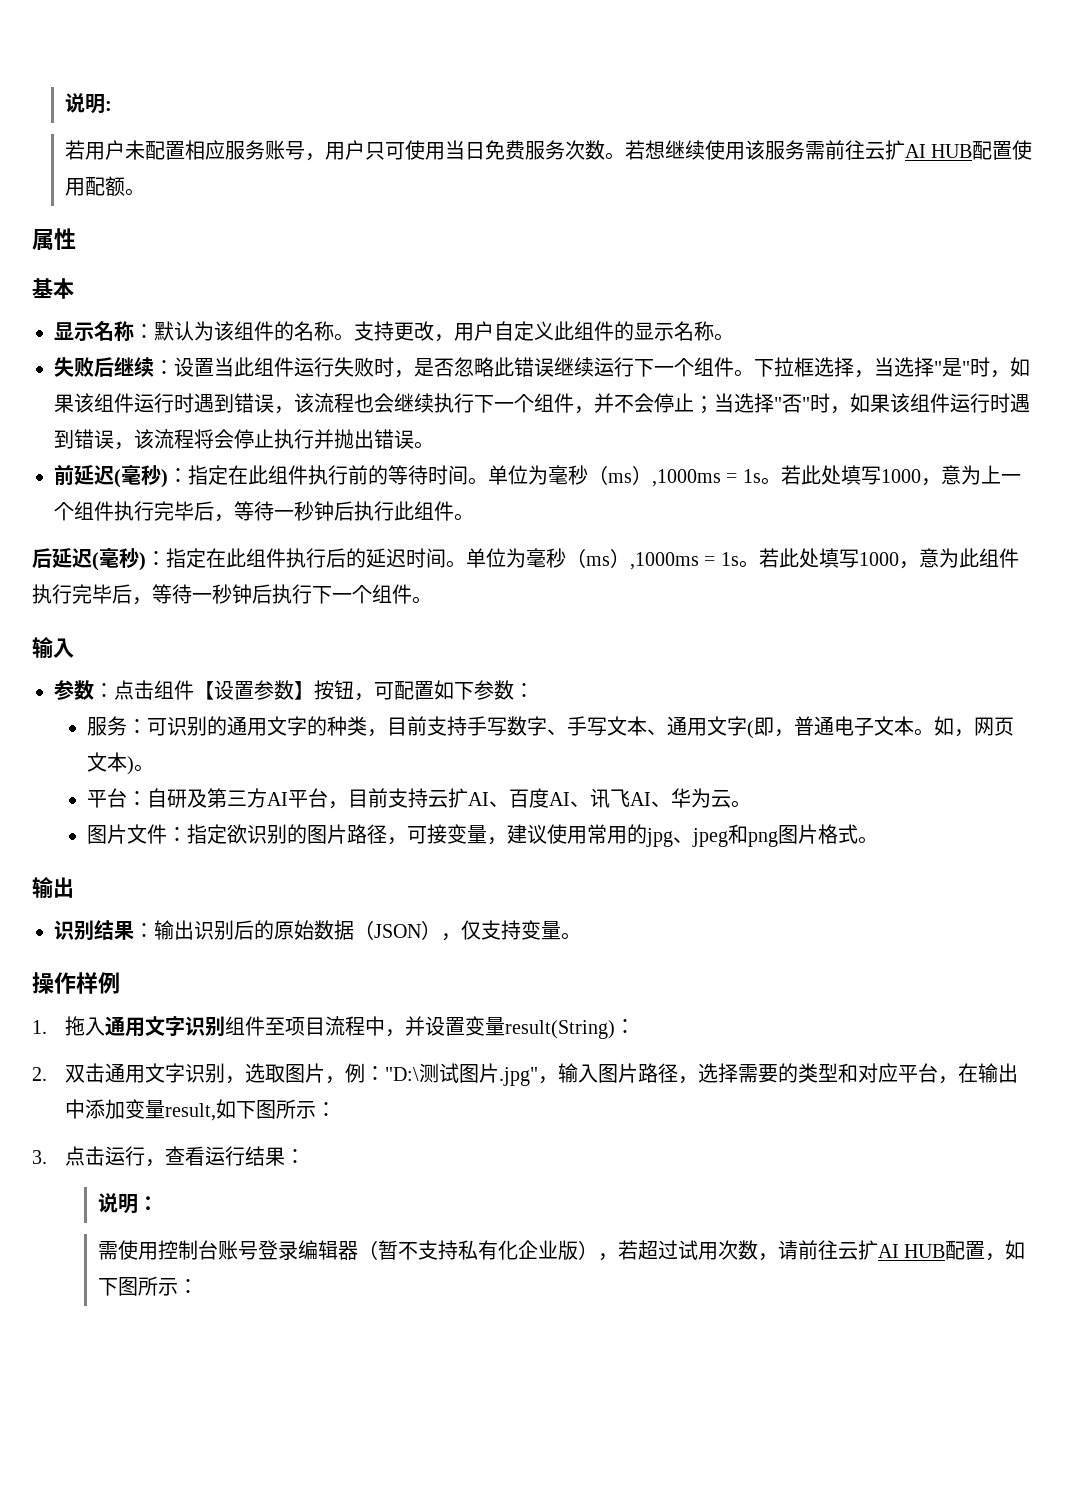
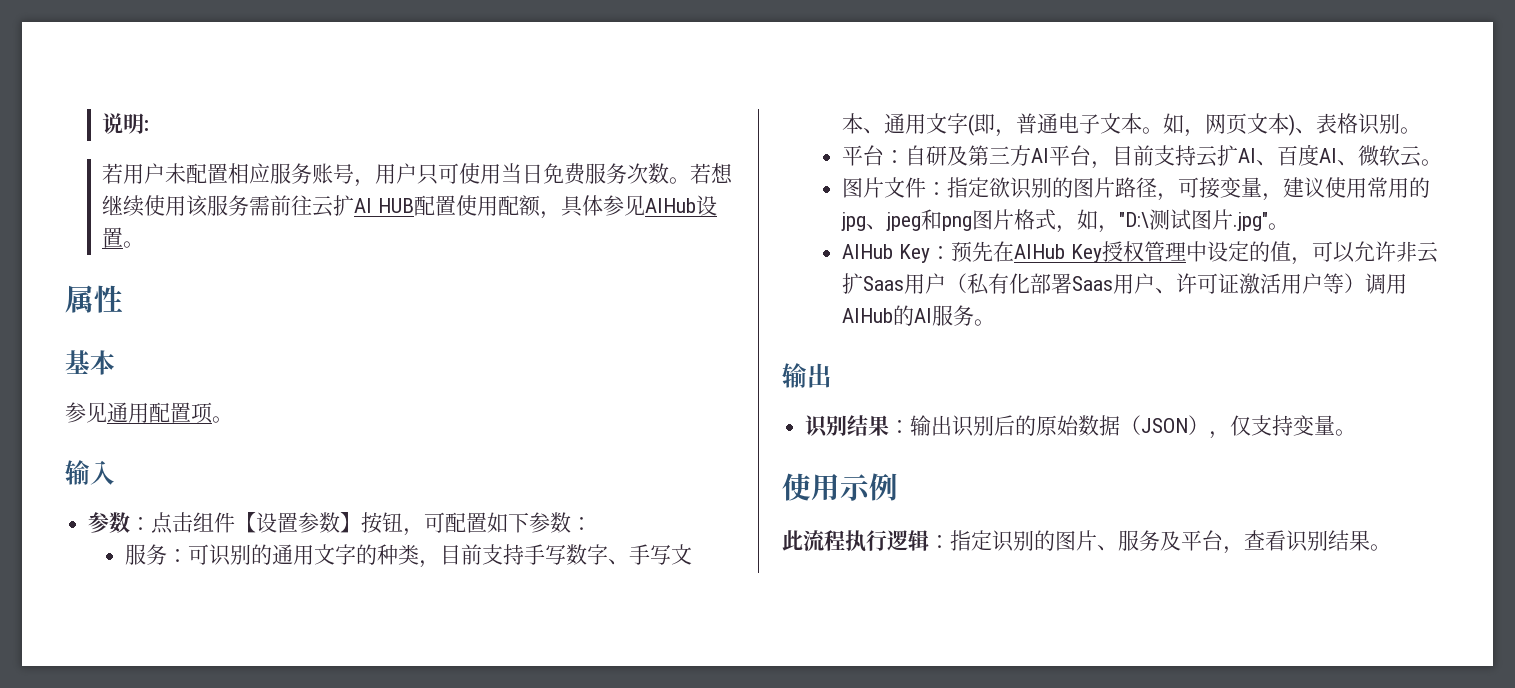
- 若想继续使用该服务需前往云扩AI HUB配置使用配额。
+ 若想继续使用该服务需前往云扩AI HUB配置使用配额，具体参见AIHub设置。
  属性
  基本
- 显示名称：默认为该组件的名称。支持更改，用户自定义此组件的显示名称。
- 失败后继续：设置当此组件运行失败时，是否忽略此错误继续运行下一个组件。下拉框选择，当选择"是"时，如果该组件运行时遇到错误，该流程也会继续执行下一个组件，并不会停止；当选择"否"时，如果该组件运行时遇到错误，该流程将会停止执行并抛出错误。
- 前延迟(毫秒)：指定在此组件执行前的等待时间。单位为毫秒（ms）,1000ms = 1s。若此处填写1000，意为上一个组件执行完毕后，等待一秒钟后执行此组件。
- 后延迟(毫秒)：指定在此组件执行后的延迟时间。单位为毫秒（ms）,1000ms = 1s。若此处填写1000，意为此组件执行完毕后，等待一秒钟后执行下一个组件。
+ 参见通用配置项。
- 如，网页文本)。
+ 如，网页文本)、表格识别。
- 平台：自研及第三方AI平台，目前支持云扩AI、百度AI、讯飞AI、华为云。
+ 平台：自研及第三方AI平台，目前支持云扩AI、百度AI、微软云。
- 图片文件：指定欲识别的图片路径，可接变量，建议使用常用的jpg、jpeg和png图片格式。
+ 图片文件：指定欲识别的图片路径，可接变量，建议使用常用的jpg、jpeg和png图片格式，如，"D:\测试图片.jpg"。
+ AIHub Key：预先在AIHub Key授权管理中设定的值，可以允许非云扩Saas用户（私有化部署Saas用户、许可证激活用户等）调用AIHub的AI服务。
- 操作样例
+ 使用示例
- 1.拖入通用文字识别组件至项目流程中，并设置变量result(String)：
- 2.双击通用文字识别，选取图片，例："D:\测试图片.jpg"，输入图片路径，选择需要的类型和对应平台，在输出中添加变量result,如下图所示：
- 3.点击运行，查看运行结果：
- 说明：
- 需使用控制台账号登录编辑器（暂不支持私有化企业版），若超过试用次数，请前往云扩AI HUB配置，如下图所示：
+ 此流程执行逻辑：指定识别的图片、服务及平台，查看识别结果。

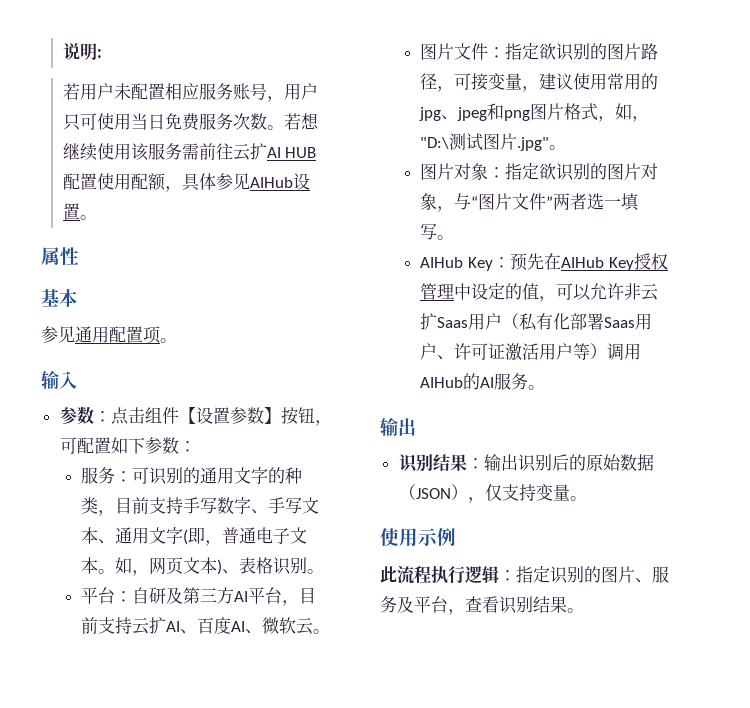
+ 图片对象：指定欲识别的图片对象，与“图片文件”两者选一填写。

